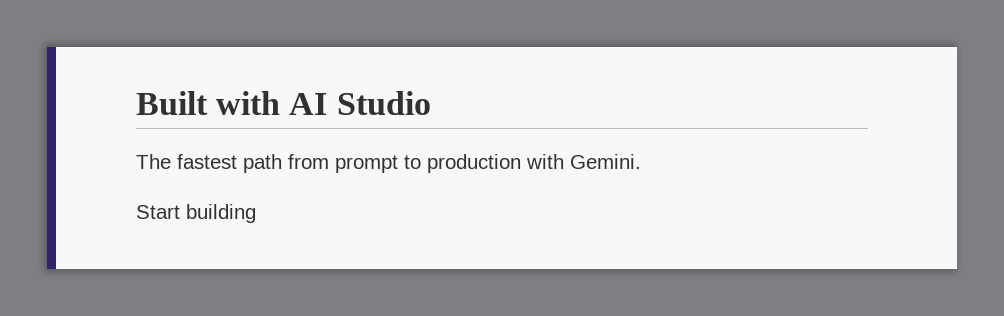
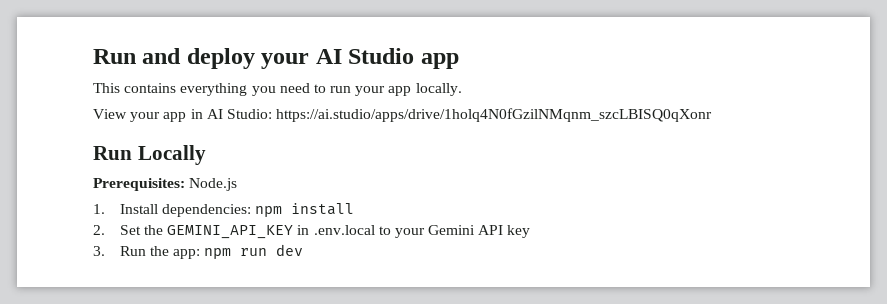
- Built with AI Studio
- The fastest path from prompt to production with Gemini.
- Start building
+ Run and deploy your AI Studio app
+ This contains everything you need to run your app locally.
+ View your app in AI Studio: https://ai.studio/apps/drive/1holq4N0fGzilNMqnm_szcLBISQ0qXonr
+ Run Locally
+ Prerequisites: Node.js
+ 1. Install dependencies: npm install
+ 2. Set the GEMINI_API_KEY in .env.local to your Gemini API key
+ 3. Run the app: npm run dev

